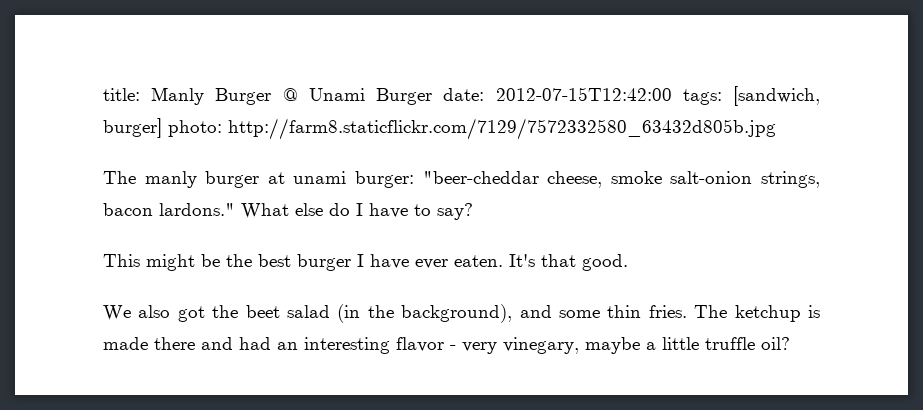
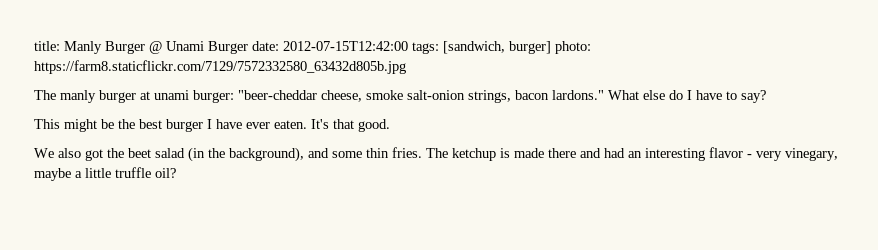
- title: Manly Burger @ Unami Burger date: 2012-07-15T12:42:00 tags: [sandwich, burger] photo: http://farm8.staticflickr.com/7129/7572332580_63432d805b.jpg
+ title: Manly Burger @ Unami Burger date: 2012-07-15T12:42:00 tags: [sandwich, burger] photo: https://farm8.staticflickr.com/7129/7572332580_63432d805b.jpg

